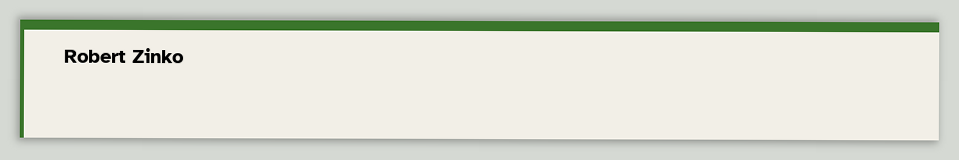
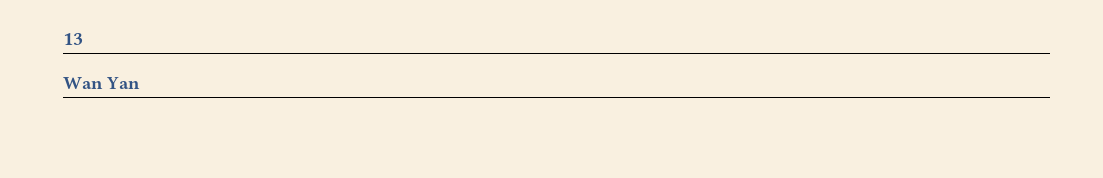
- Robert Zinko
+ 13
+ Wan Yan

